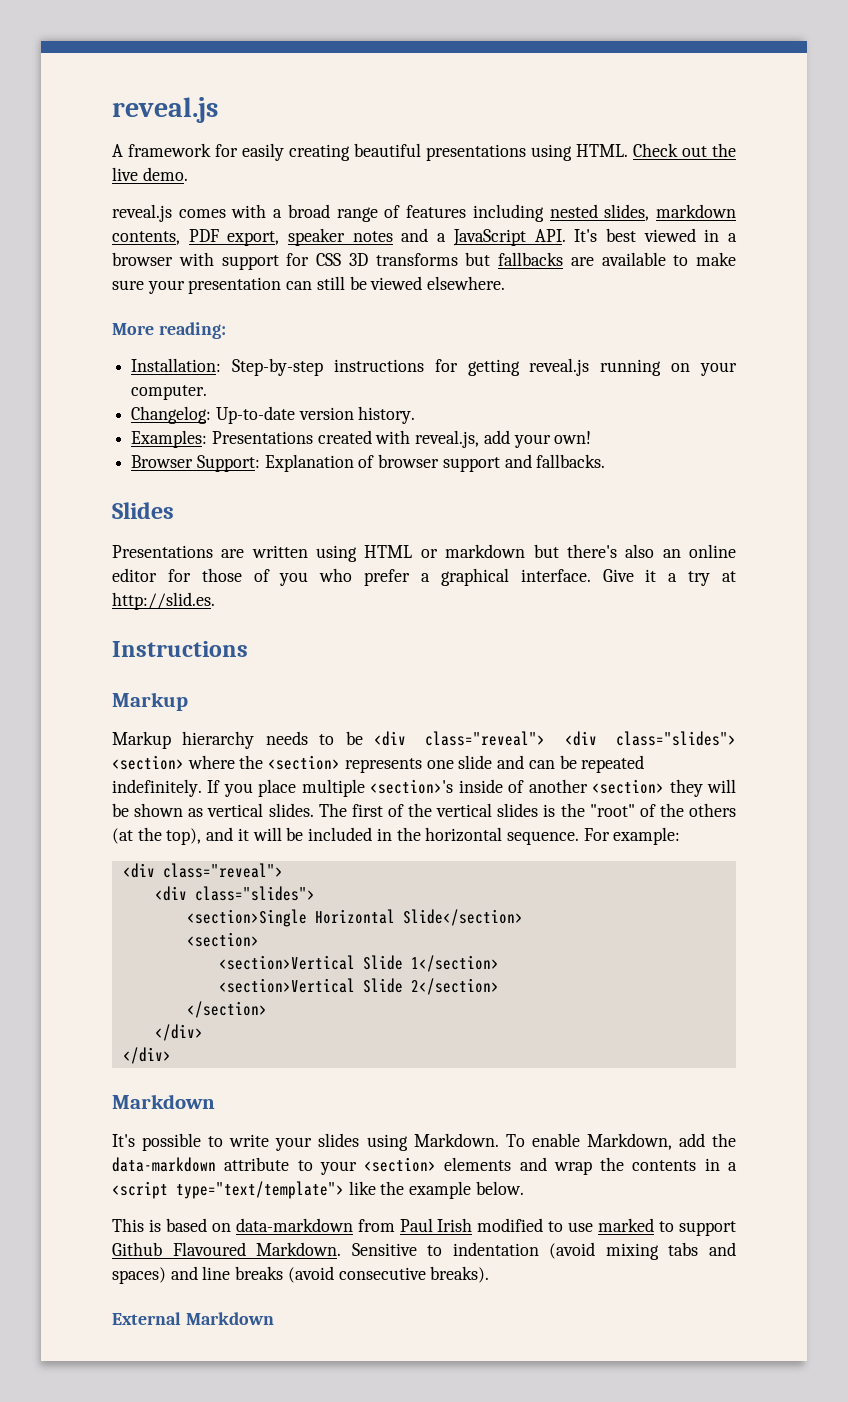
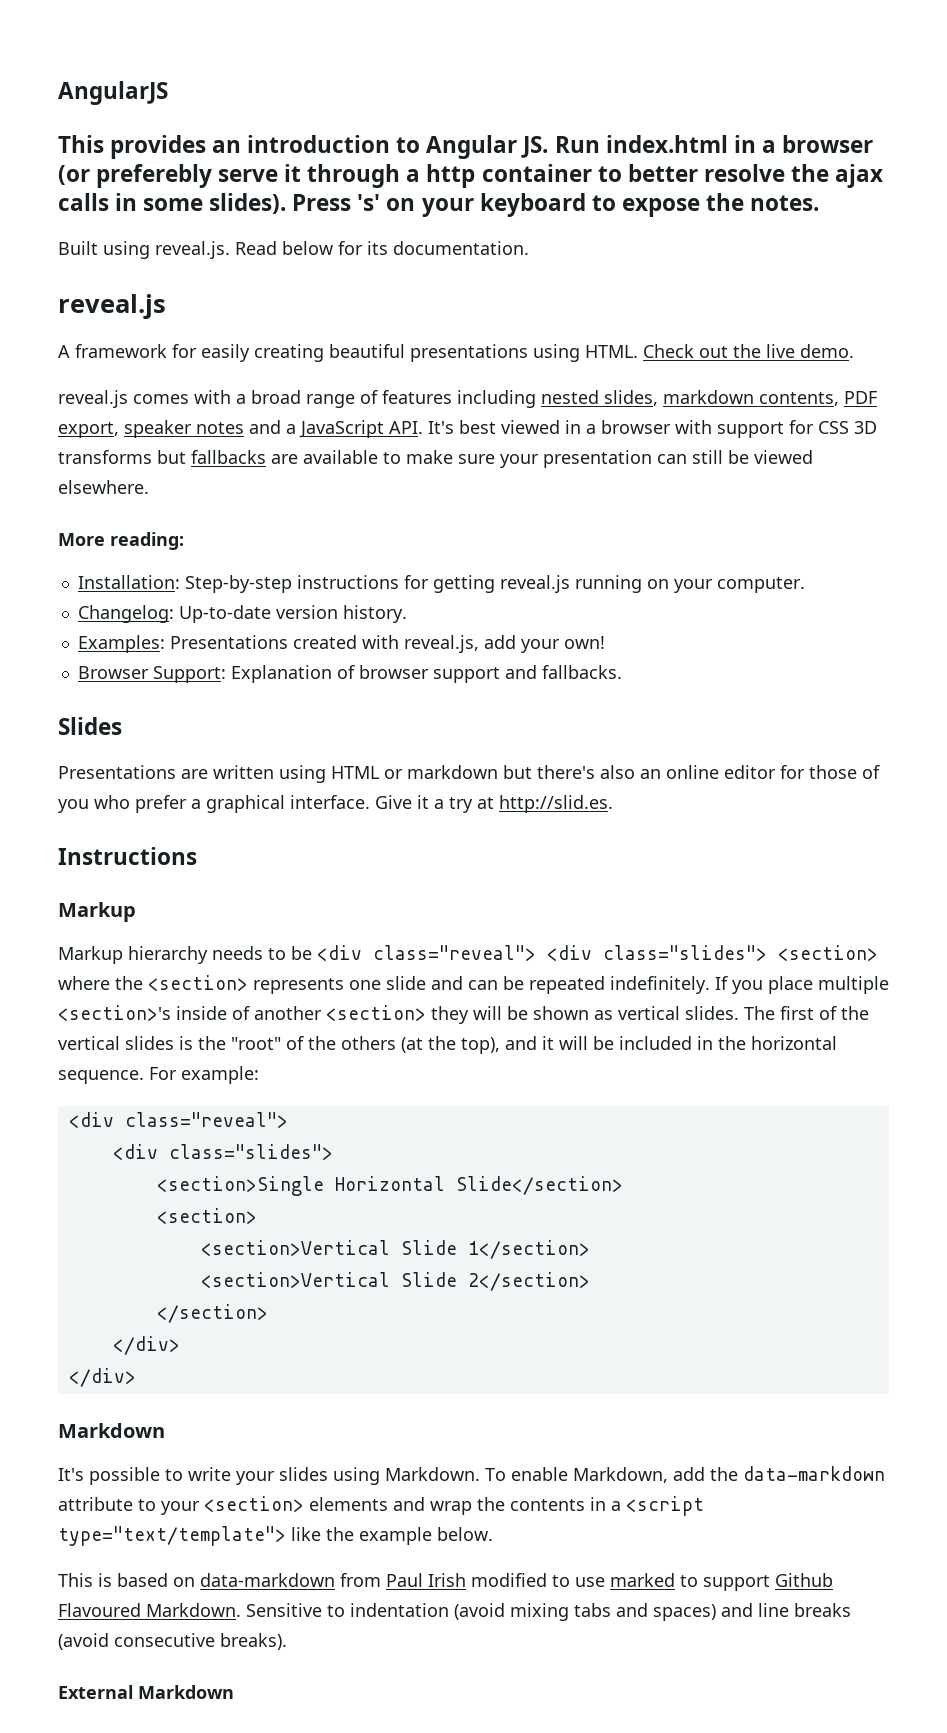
+ AngularJS
+ This provides an introduction to Angular JS. Run index.html in a browser (or preferebly serve it through a http container to better resolve the ajax calls in some slides). Press 's' on your keyboard to expose the notes.
+ Built using reveal.js. Read below for its documentation.

